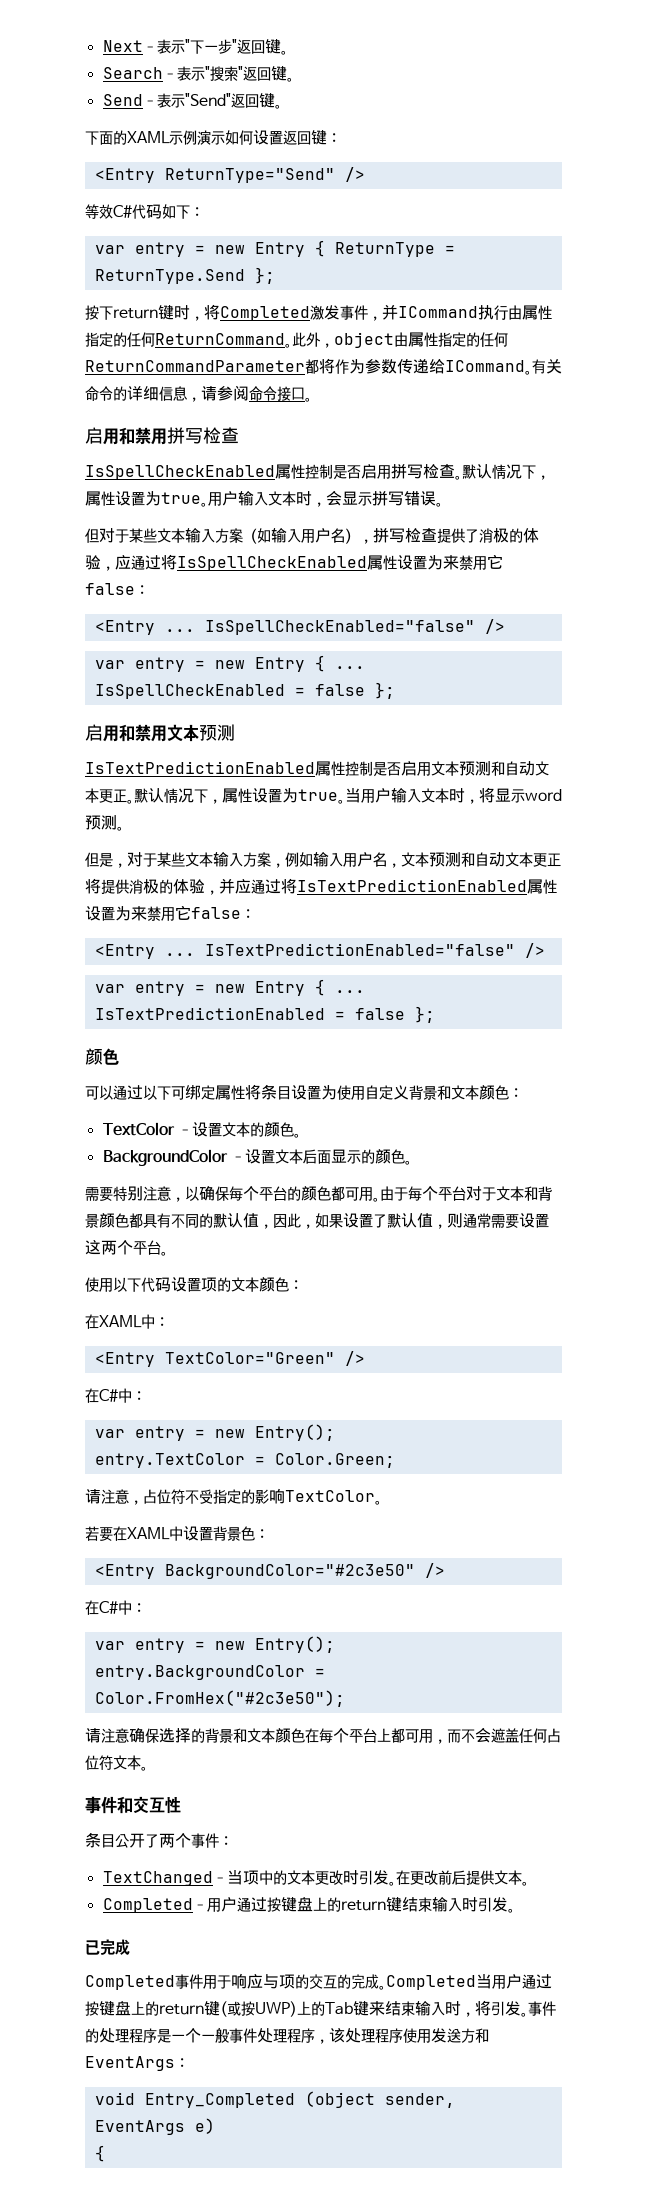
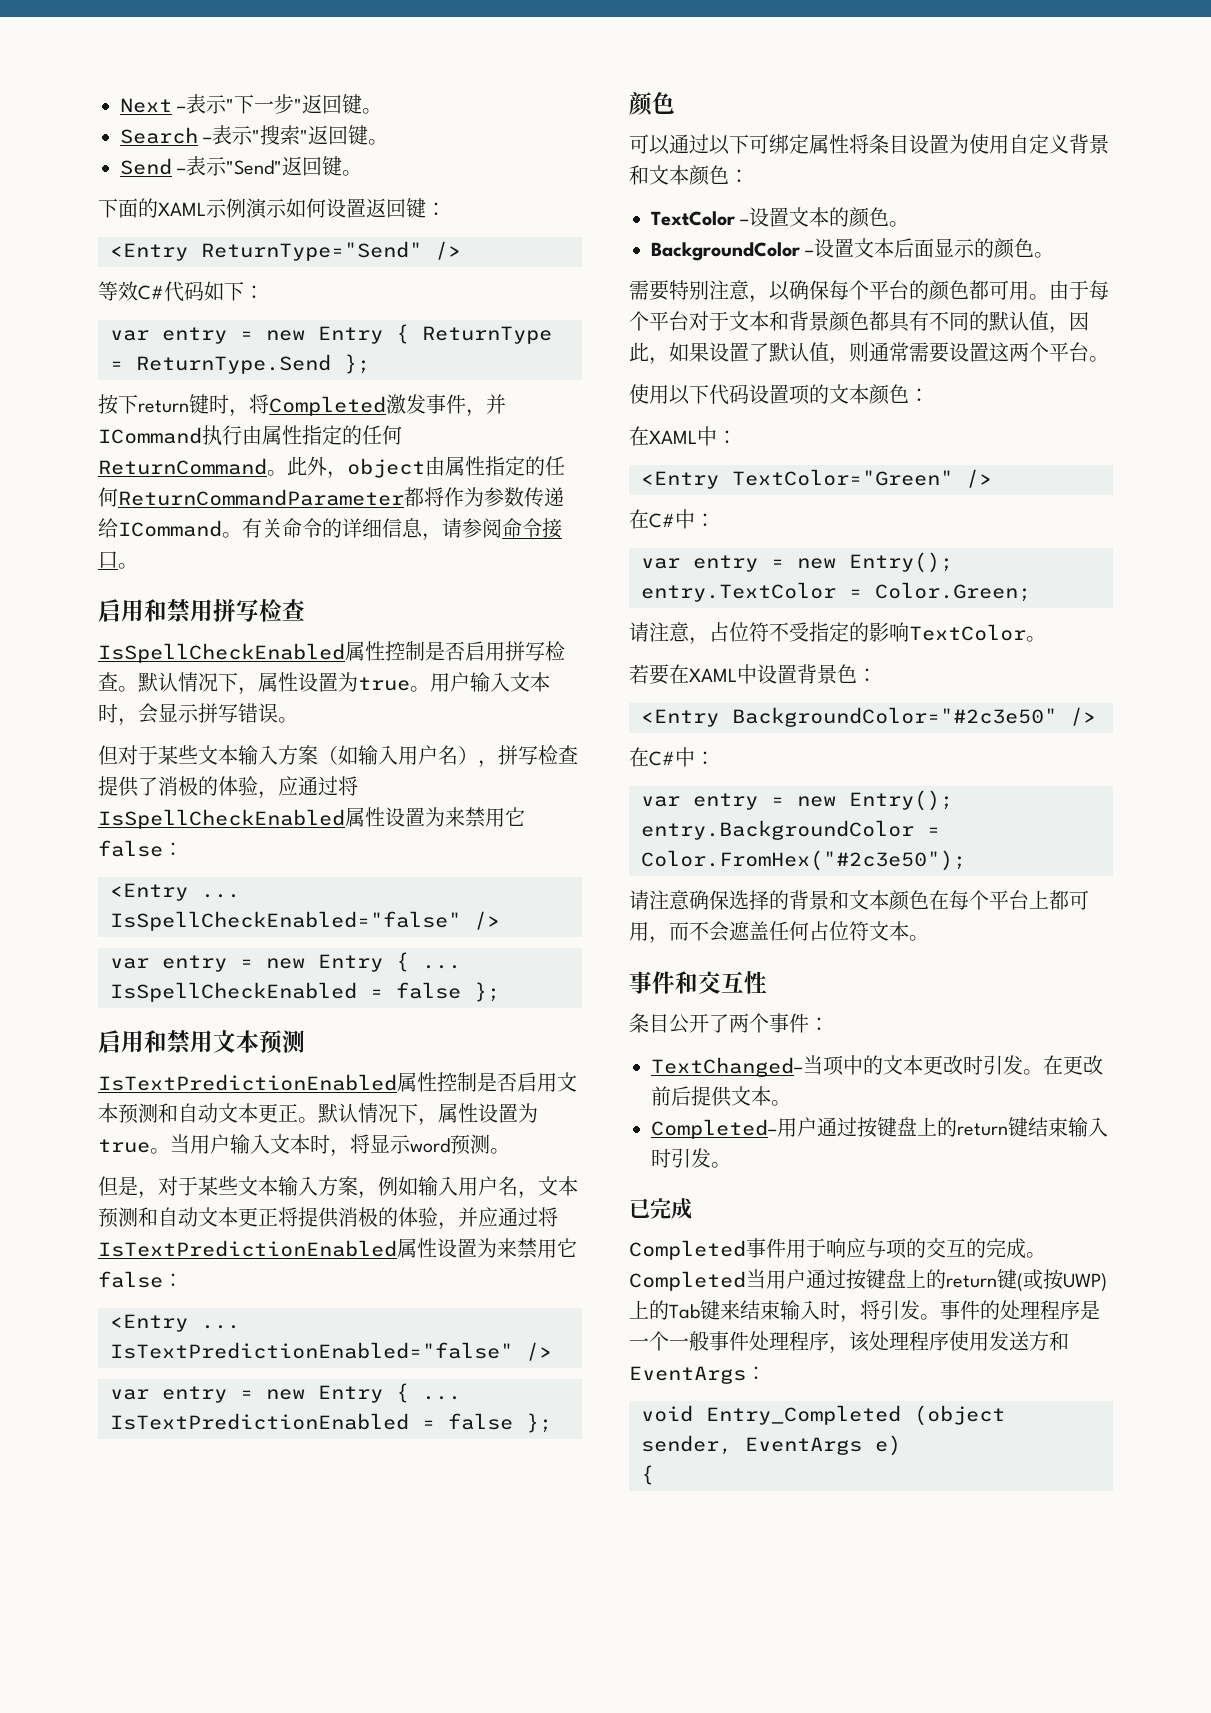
- Next–表示"下一步"返回键。
+ Next –表示"下一步"返回键。
- Search–表示"搜索"返回键。
+ Search –表示"搜索"返回键。
- Send–表示"Send"返回键。
+ Send –表示"Send"返回键。

